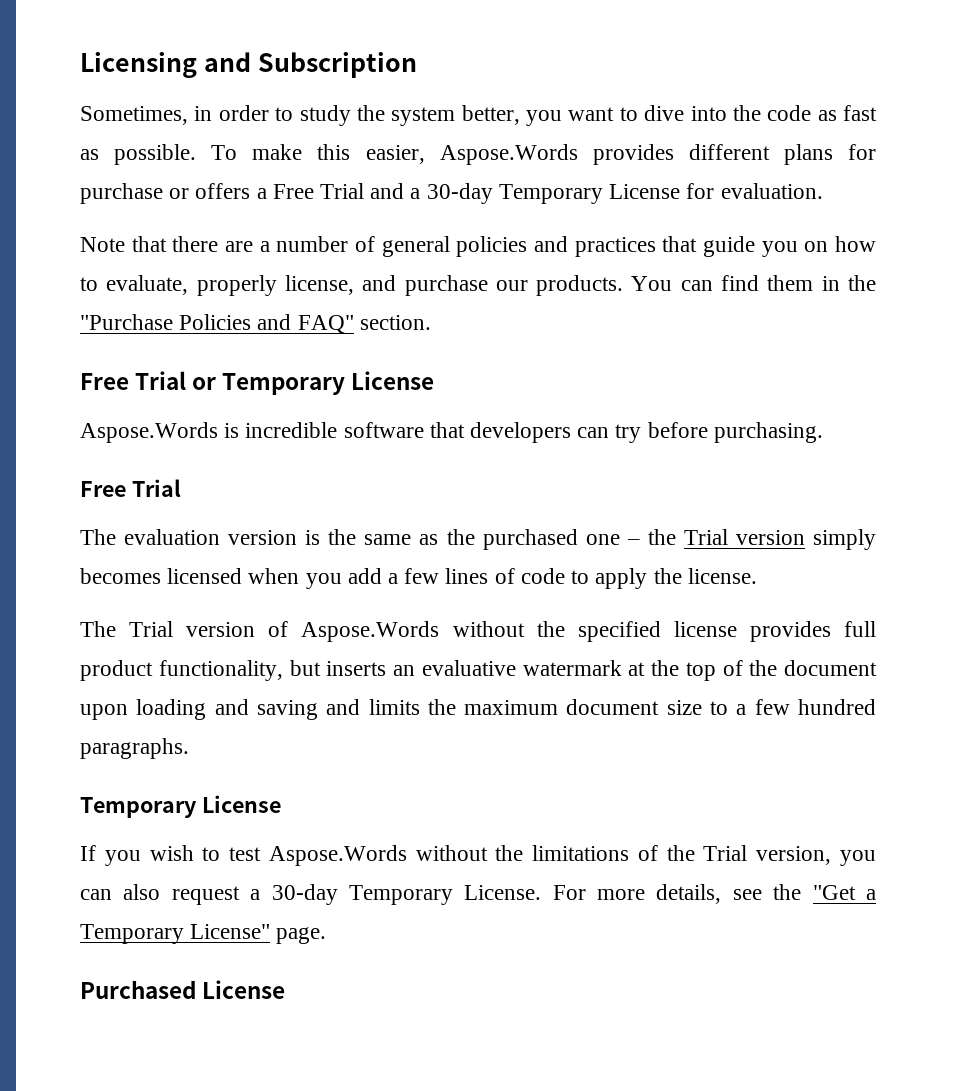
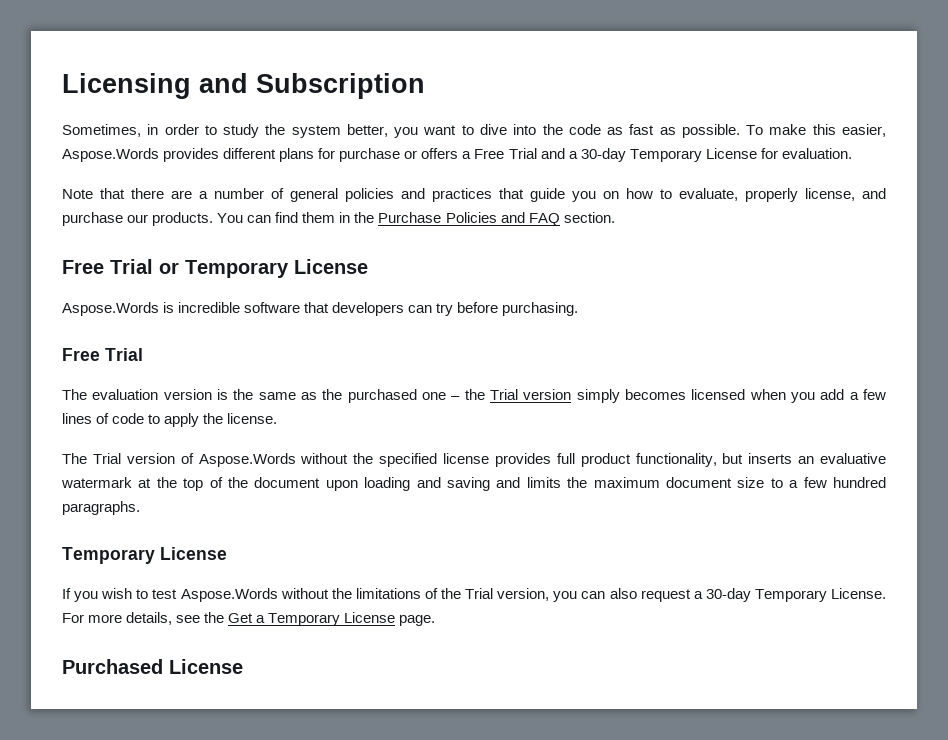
- You can find them in the "Purchase Policies and FAQ" section.
+ You can find them in the Purchase Policies and FAQ section.
- For more details, see the "Get a Temporary License" page.
+ For more details, see the Get a Temporary License page.

